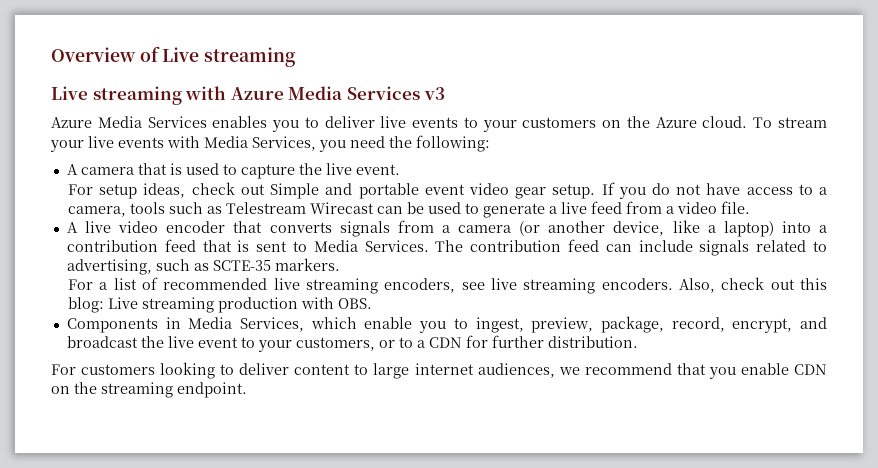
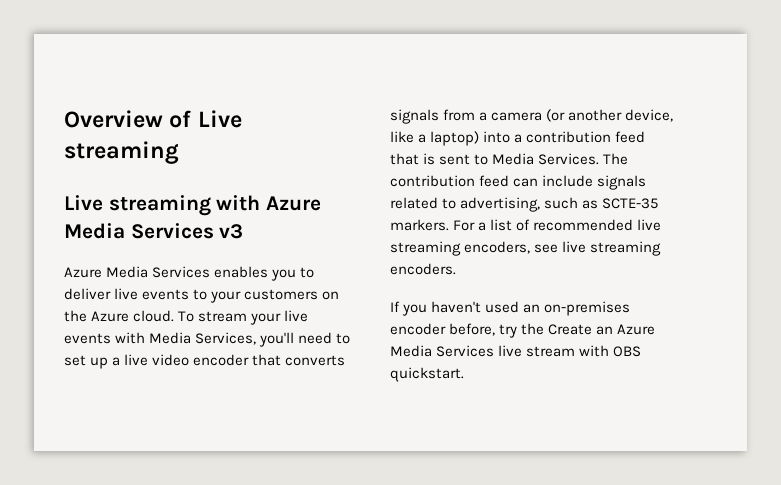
- To stream your live events with Media Services, you need the following:
- A camera that is used to capture the live event.
- For setup ideas, check out Simple and portable event video gear setup. If you do not have access to a camera, tools such as Telestream Wirecast can be used to generate a live feed from a video file.
- A live video encoder that converts signals from a camera (or another device, like a laptop) into a contribution feed that is sent to Media Services.
+ To stream your live events with Media Services, you'll need to set up a live video encoder that converts signals from a camera (or another device, like a laptop) into a contribution feed that is sent to Media Services.
- The contribution feed can include signals related to advertising, such as SCTE-35 markers.
- For a list of recommended live streaming encoders, see live streaming encoders. Also, check out this blog: Live streaming production with OBS.
- Components in Media Services, which enable you to ingest, preview, package, record, encrypt, and broadcast the live event to your customers, or to a CDN for further distribution.
- For customers looking to deliver content to large internet audiences, we recommend that you enable CDN on the streaming endpoint.
+ The contribution feed can include signals related to advertising, such as SCTE-35 markers. For a list of recommended live streaming encoders, see live streaming encoders.
+ If you haven't used an on-premises encoder before, try the Create an Azure Media Services live stream with OBS quickstart.

